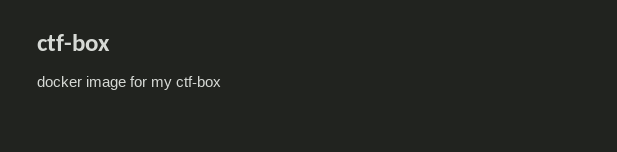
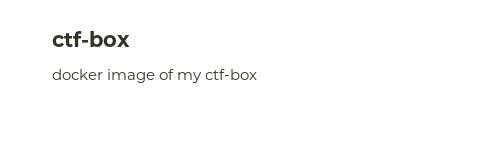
- docker image for my ctf-box
+ docker image of my ctf-box

